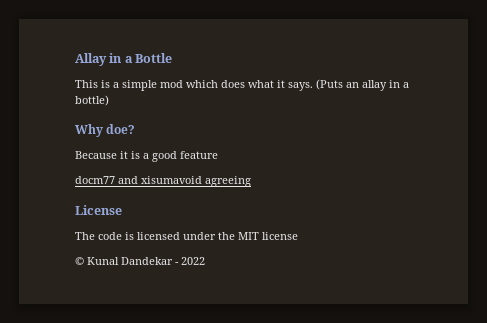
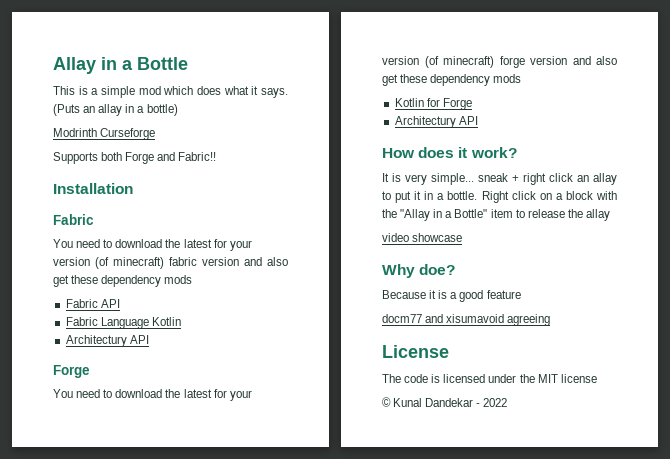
+ Modrinth Curseforge
+ Supports both Forge and Fabric!!
+ Installation
+ Fabric
+ You need to download the latest for your version (of minecraft) fabric version and also get these dependency mods
+ Fabric API
+ Fabric Language Kotlin
+ Architectury API
+ Forge
+ You need to download the latest for your version (of minecraft) forge version and also get these dependency mods
+ Kotlin for Forge
+ Architectury API
+ How does it work?
+ It is very simple... sneak + right click an allay to put it in a bottle. Right click on a block with the "Allay in a Bottle" item to release the allay
+ video showcase

